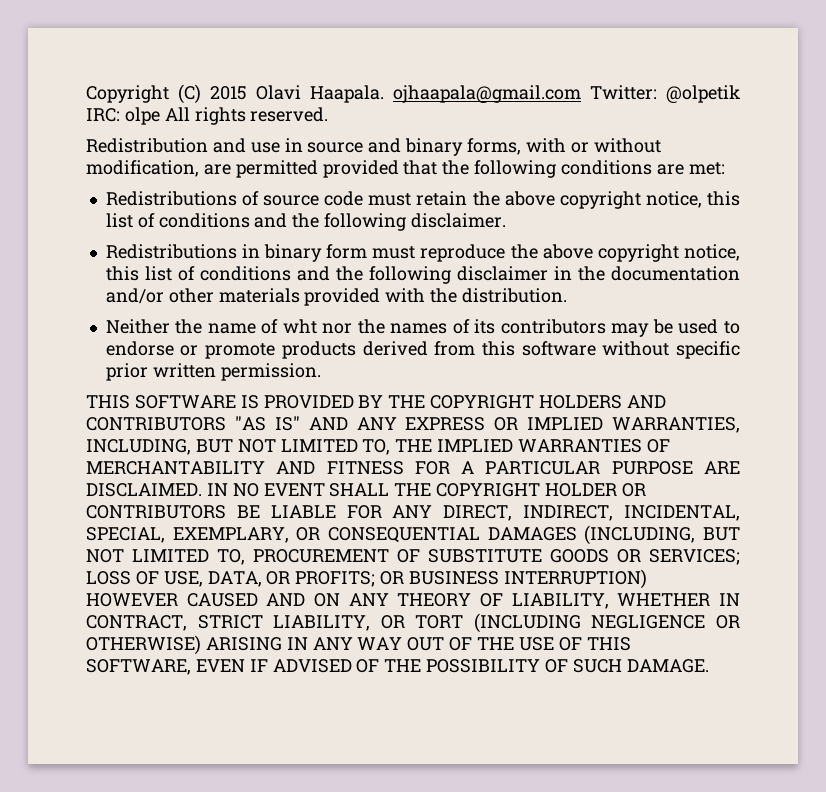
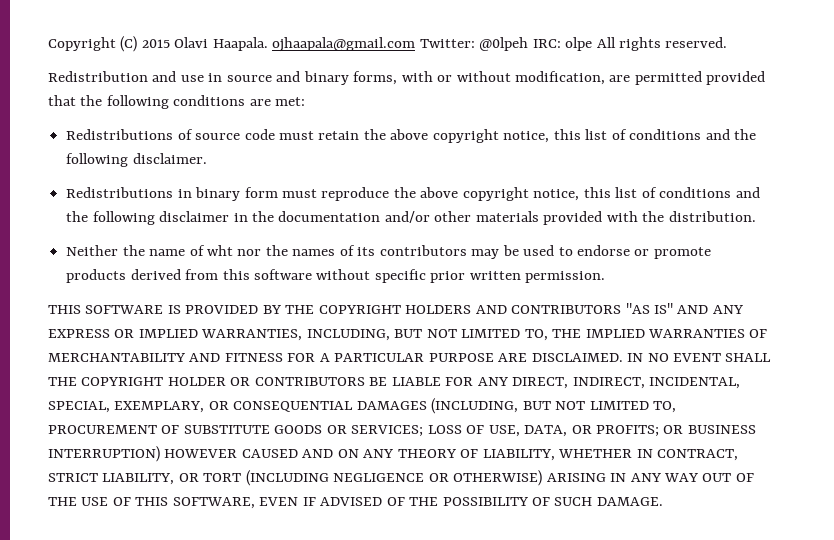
- Copyright (C) 2015 Olavi Haapala. ojhaapala@gmail.com Twitter: @olpetik IRC: olpe All rights reserved.
+ Copyright (C) 2015 Olavi Haapala. ojhaapala@gmail.com Twitter: @0lpeh IRC: olpe All rights reserved.

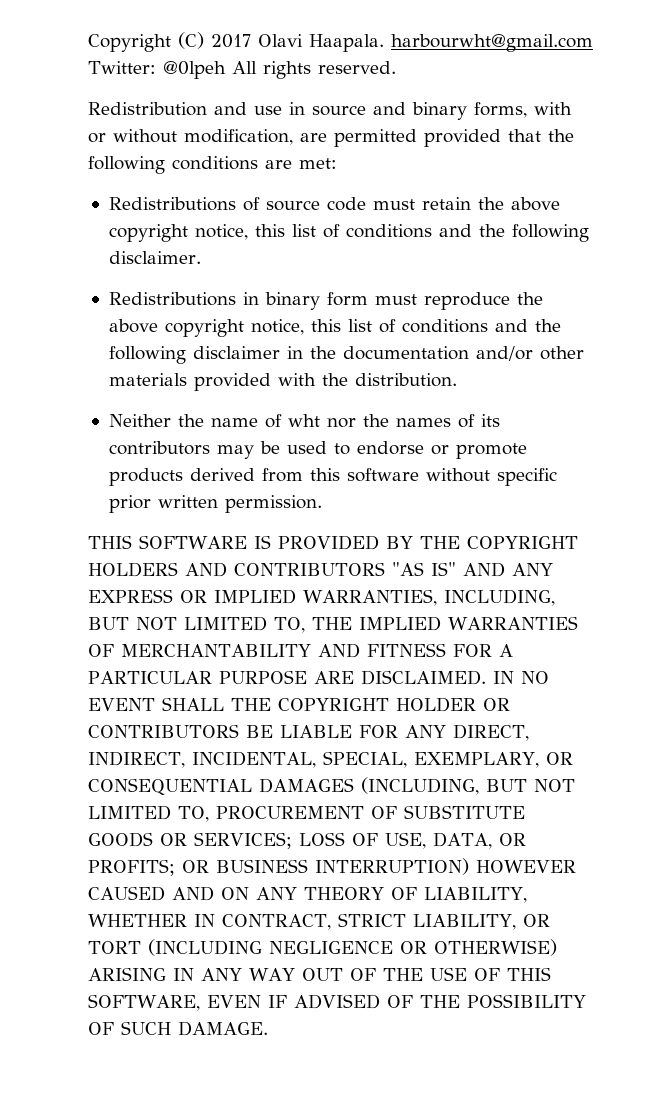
- Copyright (C) 2015 Olavi Haapala. ojhaapala@gmail.com Twitter: @0lpeh IRC: olpe All rights reserved.
+ Copyright (C) 2017 Olavi Haapala. harbourwht@gmail.com Twitter: @0lpeh All rights reserved.

